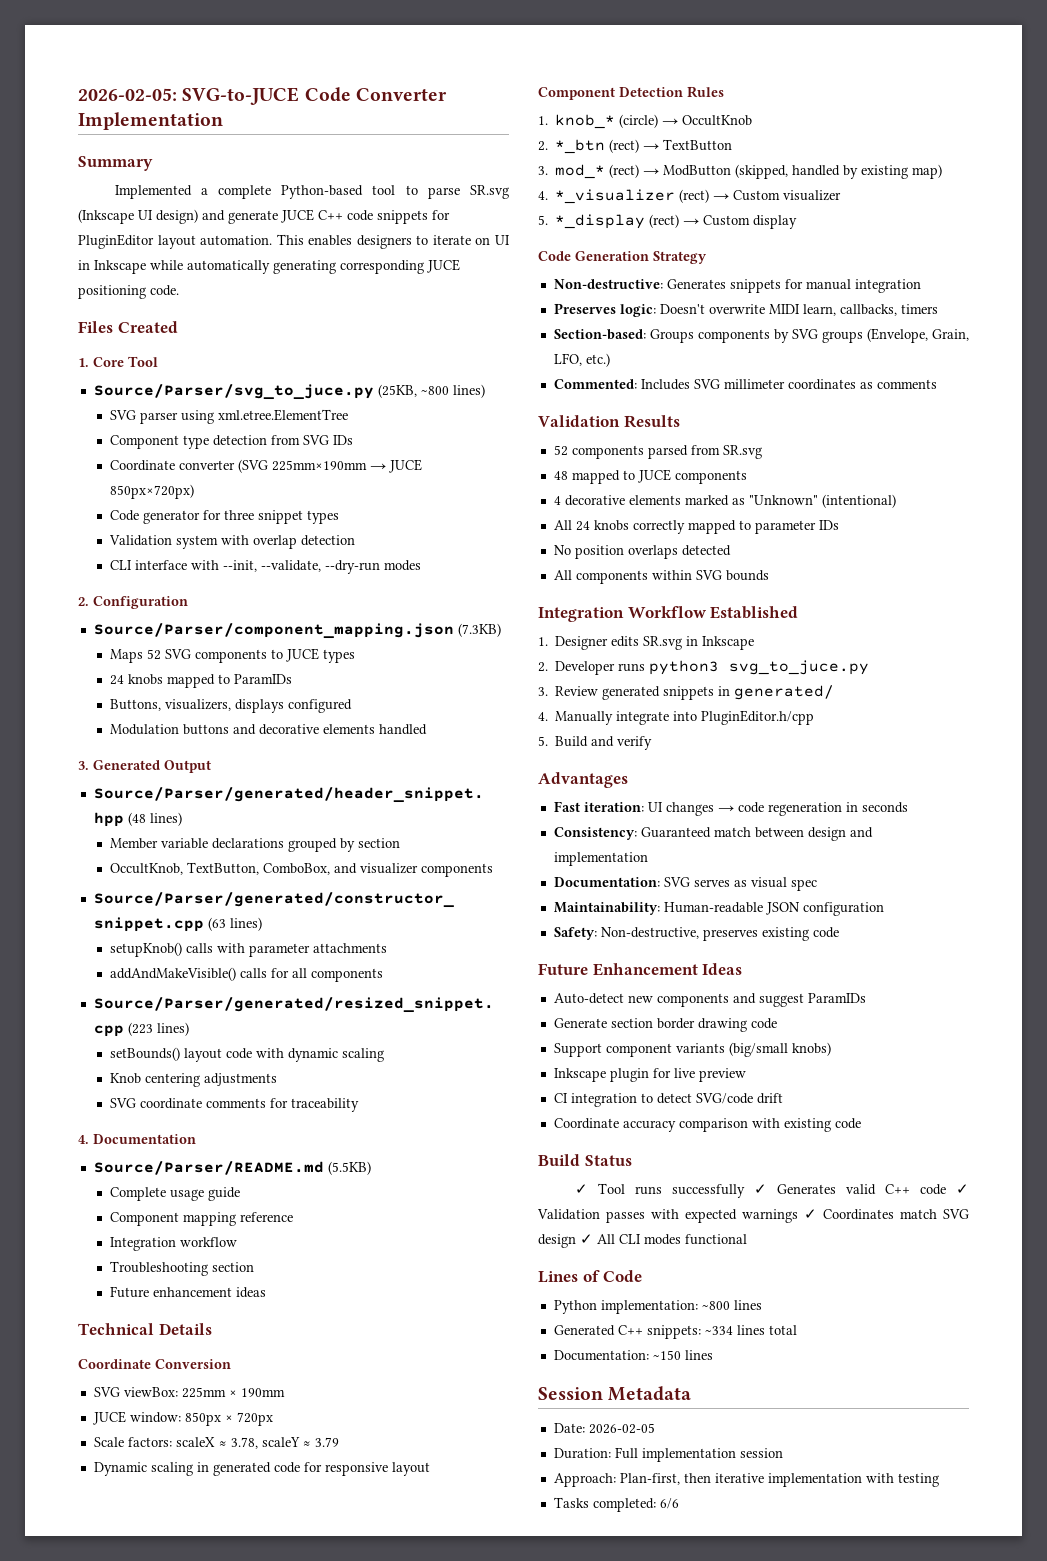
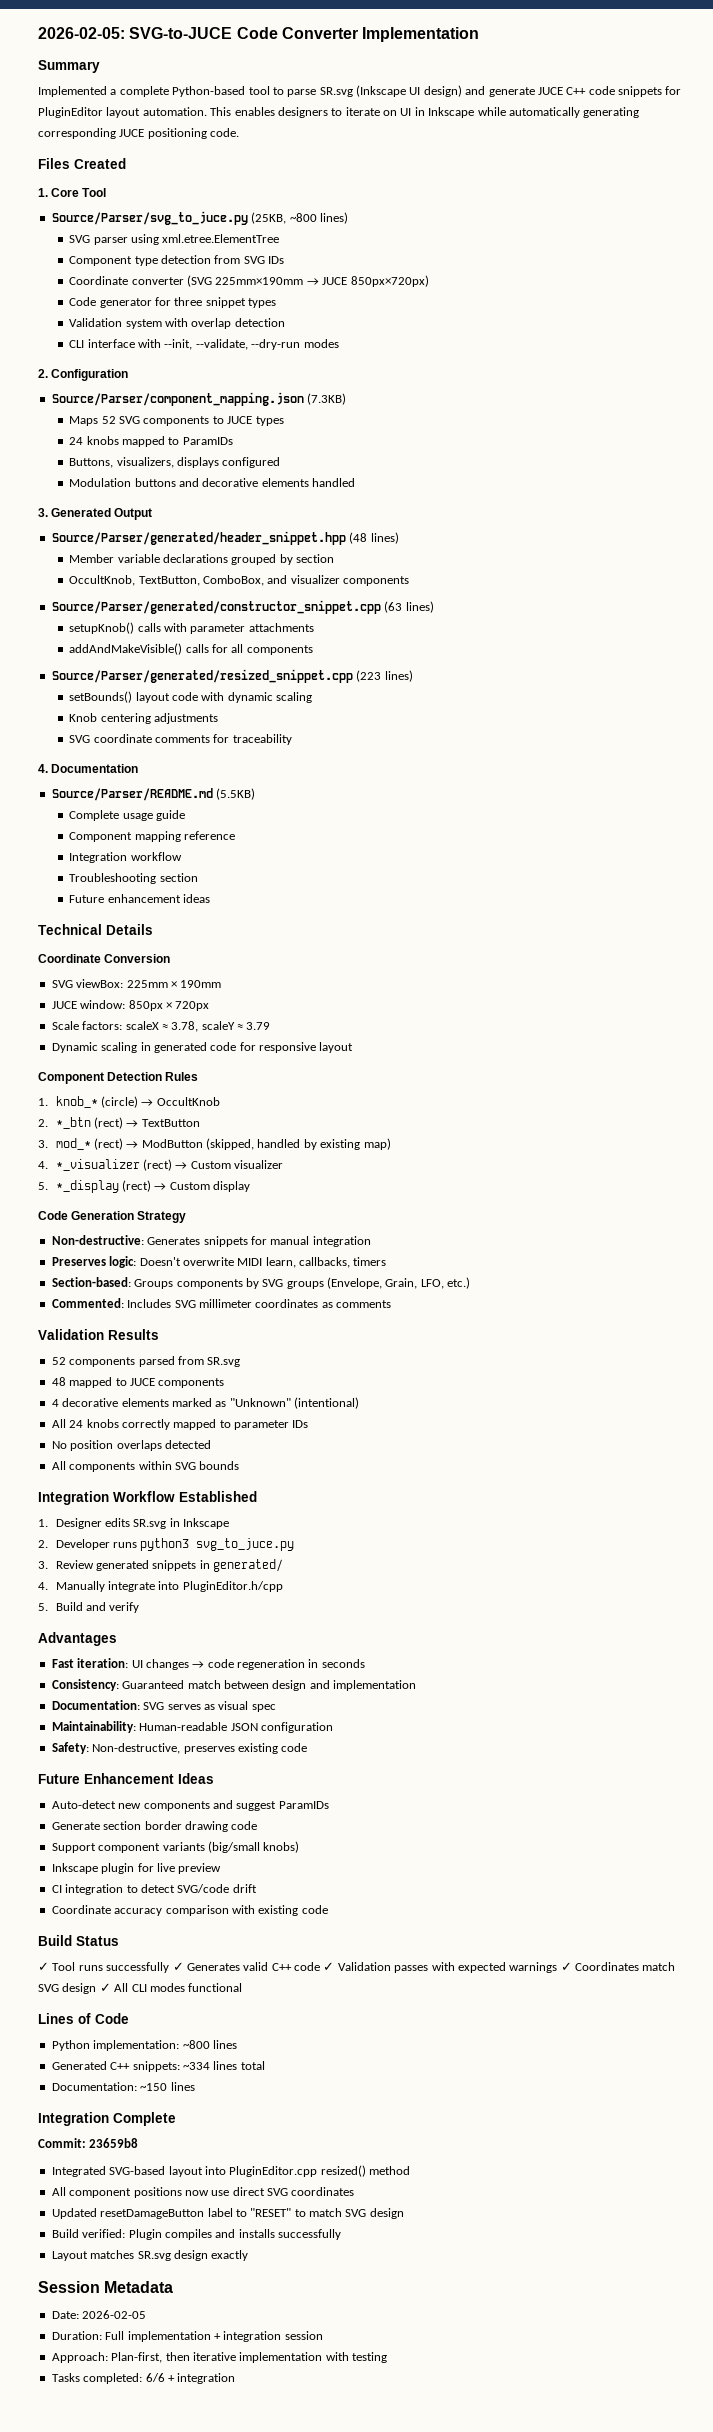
+ Integration Complete
+ Commit: 23659b8
+ Integrated SVG-based layout into PluginEditor.cpp resized() method
+ All component positions now use direct SVG coordinates
+ Updated resetDamageButton label to "RESET" to match SVG design
+ Build verified: Plugin compiles and installs successfully
+ Layout matches SR.svg design exactly
- Duration: Full implementation session
+ Duration: Full implementation + integration session
- Tasks completed: 6/6
+ Tasks completed: 6/6 + integration

